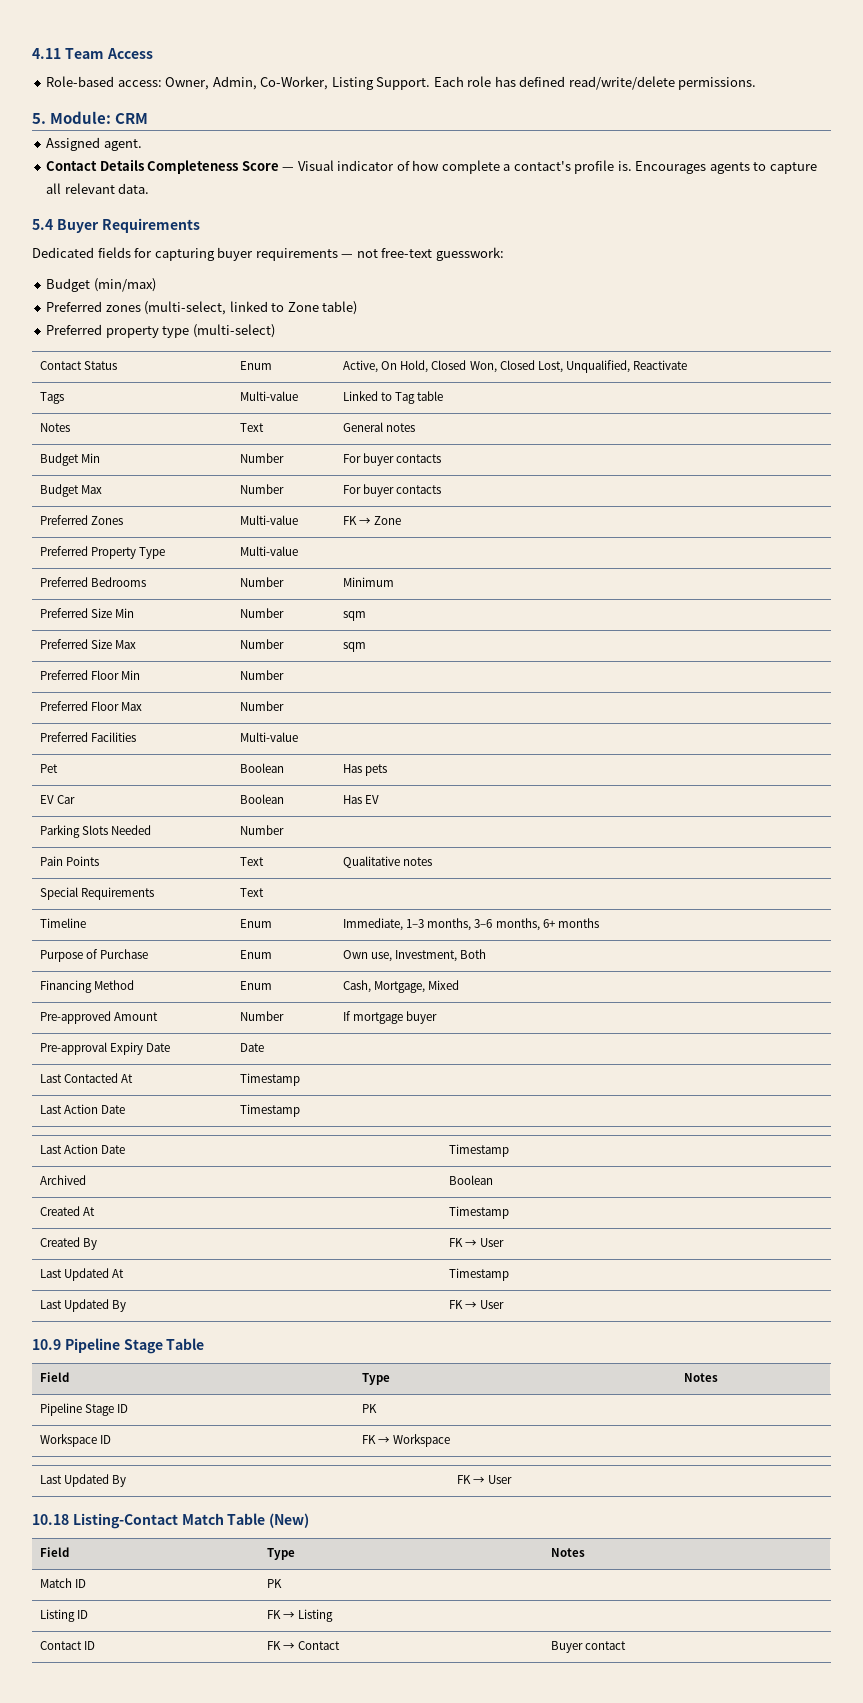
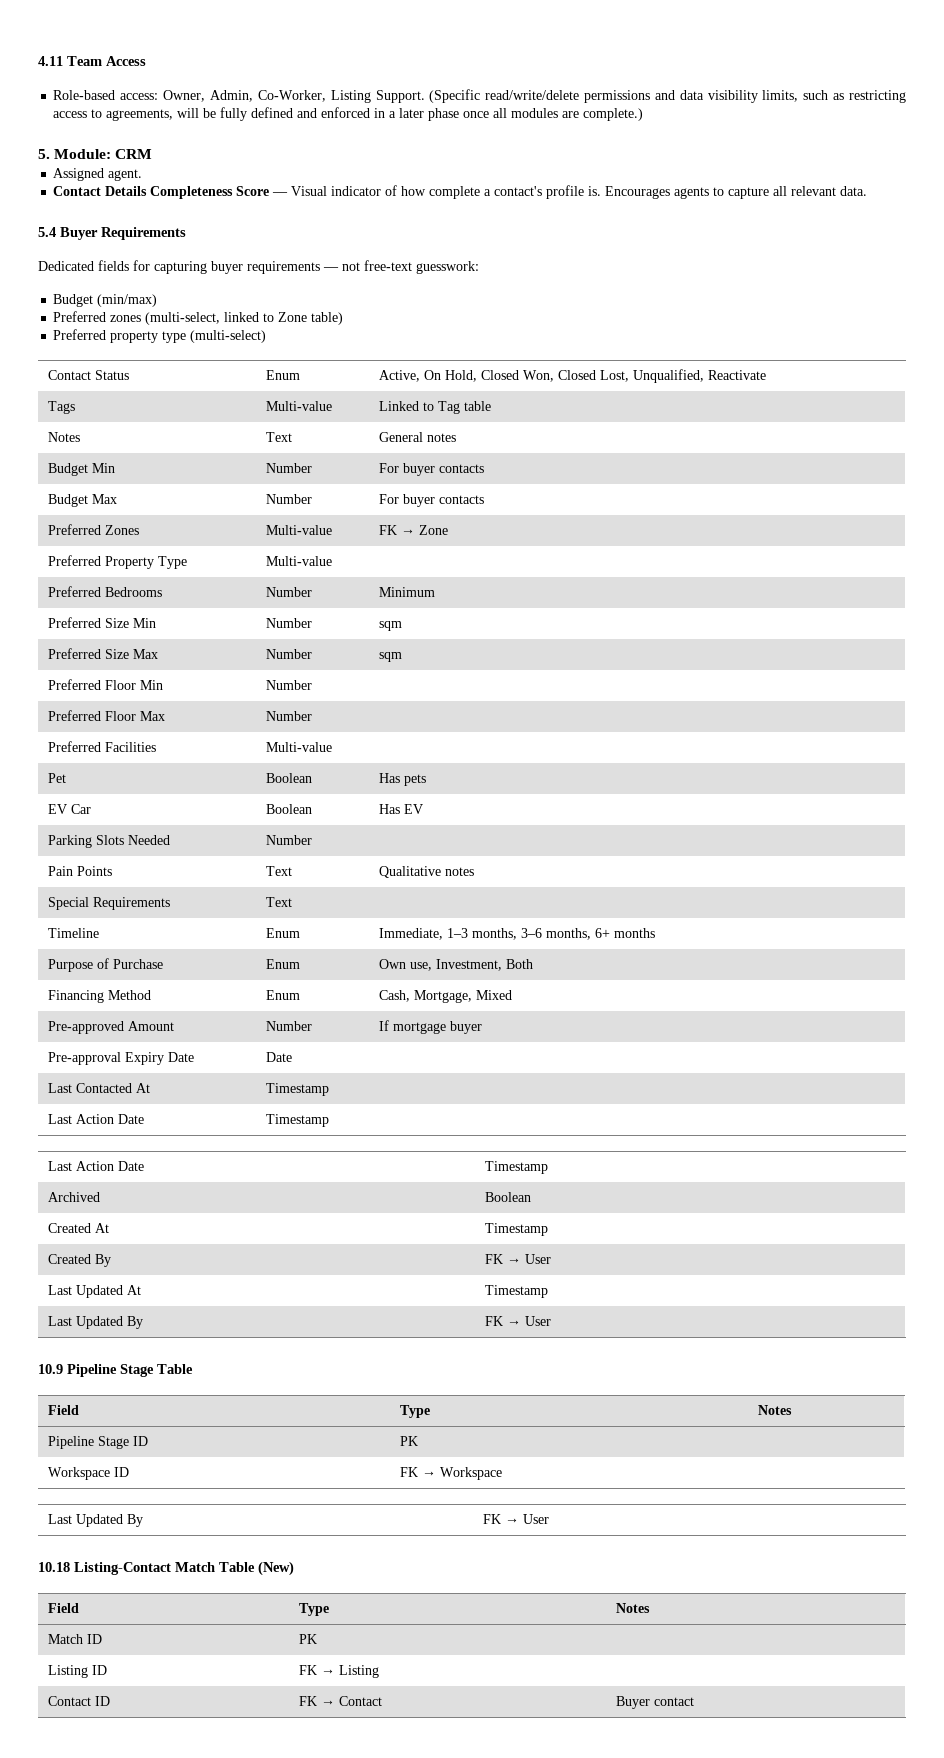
- Each role has defined read/write/delete permissions.
+ (Specific read/write/delete permissions and data visibility limits, such as restricting access to agreements, will be fully defined and enforced in a later phase once all modules are complete.)

